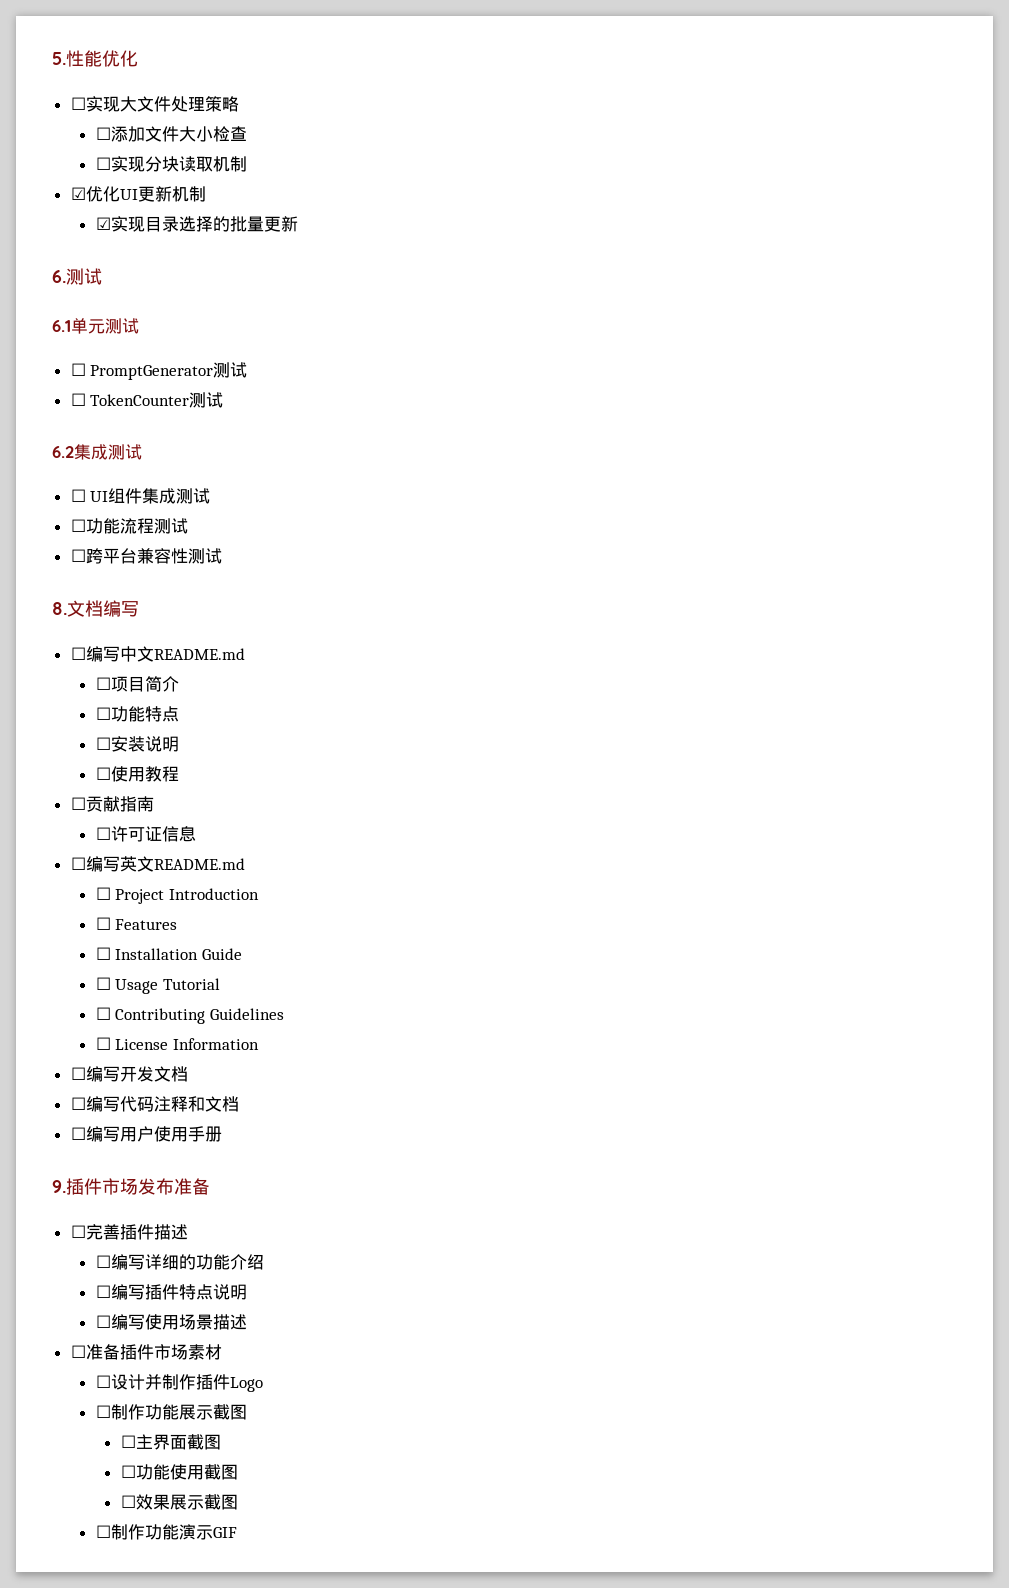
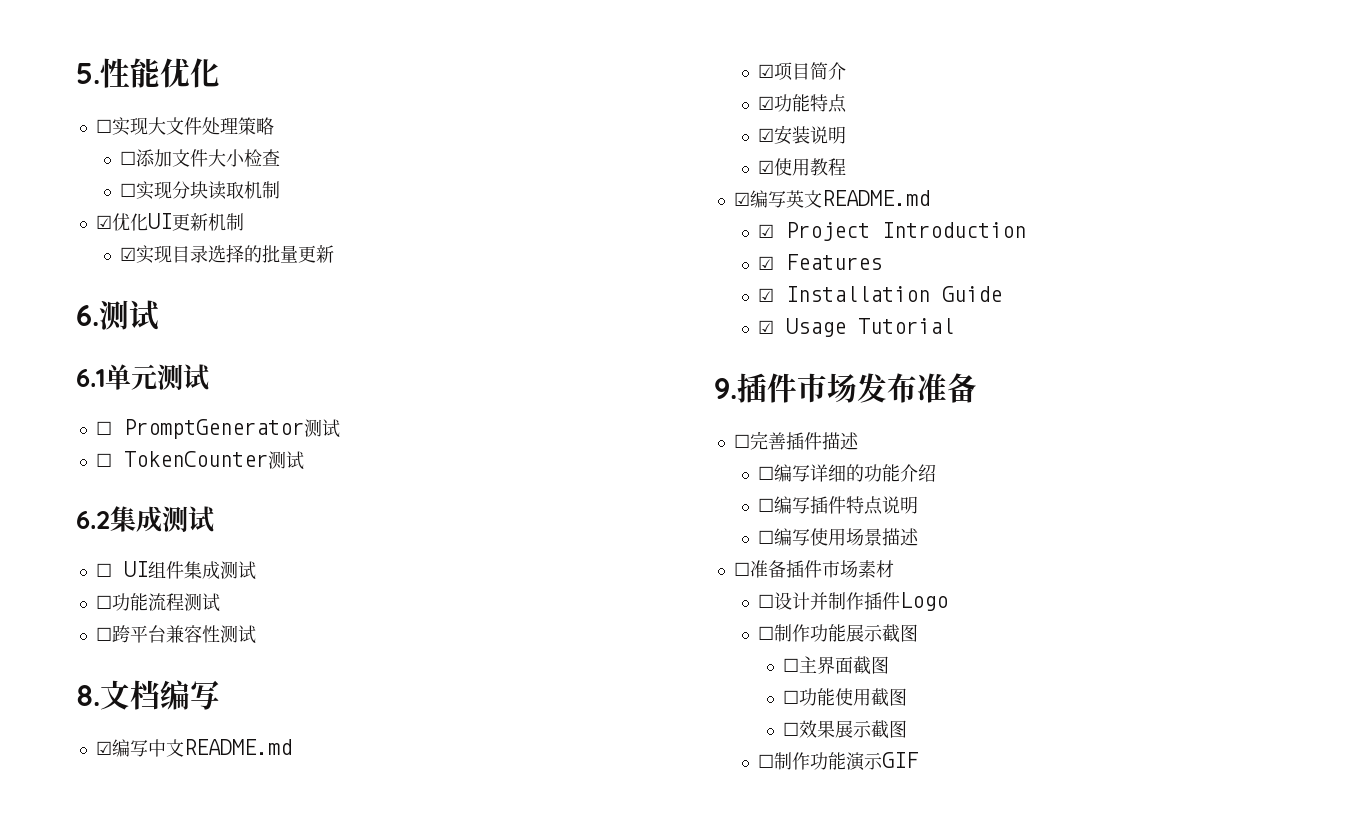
- ☐编写中文README.md
+ ☑编写中文README.md
- ☐项目简介
+ ☑项目简介
- ☐功能特点
+ ☑功能特点
- ☐安装说明
+ ☑安装说明
- ☐使用教程
+ ☑使用教程
- ☐贡献指南
- ☐许可证信息
- ☐编写英文README.md
+ ☑编写英文README.md
- ☐ Project Introduction
+ ☑ Project Introduction
- ☐ Features
+ ☑ Features
- ☐ Installation Guide
+ ☑ Installation Guide
- ☐ Usage Tutorial
+ ☑ Usage Tutorial
- ☐ Contributing Guidelines
- ☐ License Information
- ☐编写开发文档
- ☐编写代码注释和文档
- ☐编写用户使用手册

